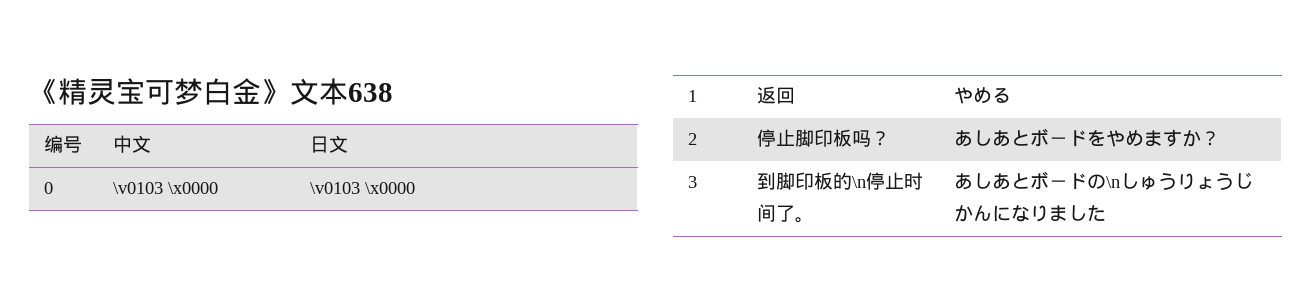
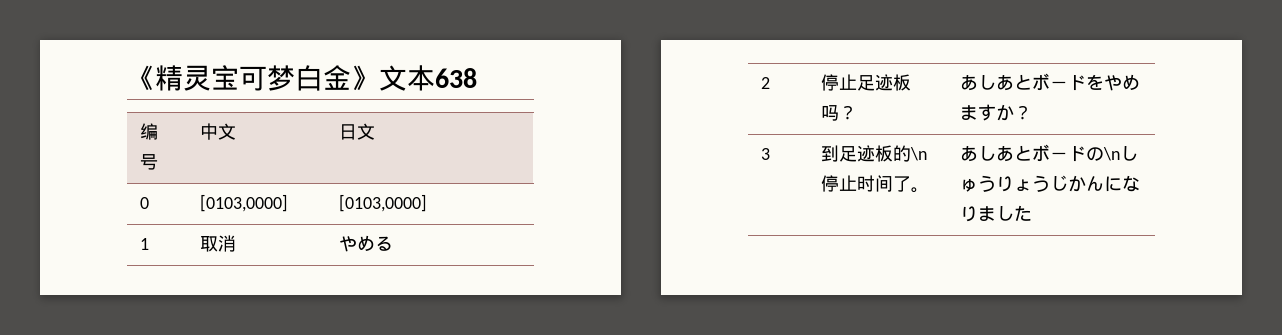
- 0 | \v0103 \x0000 | \v0103 \x0000
+ 0 | [0103,0000] | [0103,0000]
- 1 | 返回 | やめる
+ 1 | 取消 | やめる
- 2 | 停止脚印板吗？ | あしあとボ－ドをやめますか？
+ 2 | 停止足迹板吗？ | あしあとボ－ドをやめますか？
- 3 | 到脚印板的\n停止时间了。 | あしあとボ－ドの\nしゅうりょうじかんになりました
+ 3 | 到足迹板的\n停止时间了。 | あしあとボ－ドの\nしゅうりょうじかんになりました

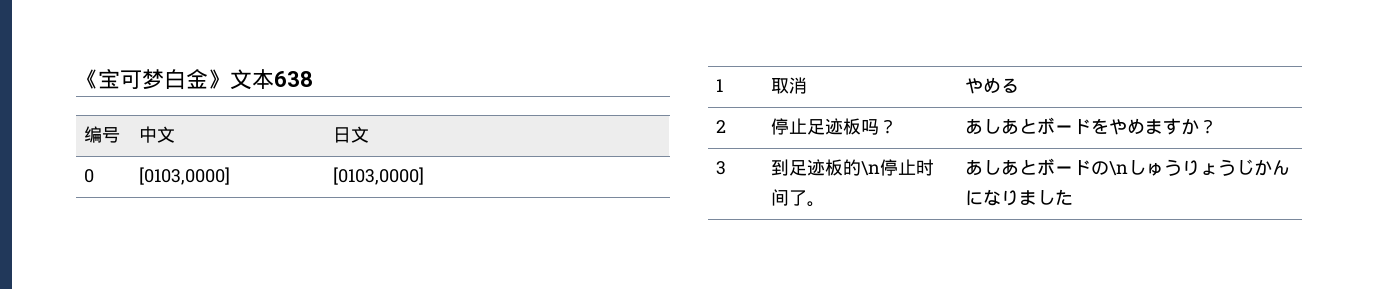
- 《精灵宝可梦白金》文本638
+ 《宝可梦白金》文本638
- 2 | 停止足迹板吗？ | あしあとボ－ドをやめますか？
+ 2 | 停止足迹板吗？ | あしあとボードをやめますか？
- 3 | 到足迹板的\n停止时间了。 | あしあとボ－ドの\nしゅうりょうじかんになりました
+ 3 | 到足迹板的\n停止时间了。 | あしあとボードの\nしゅうりょうじかんになりました

